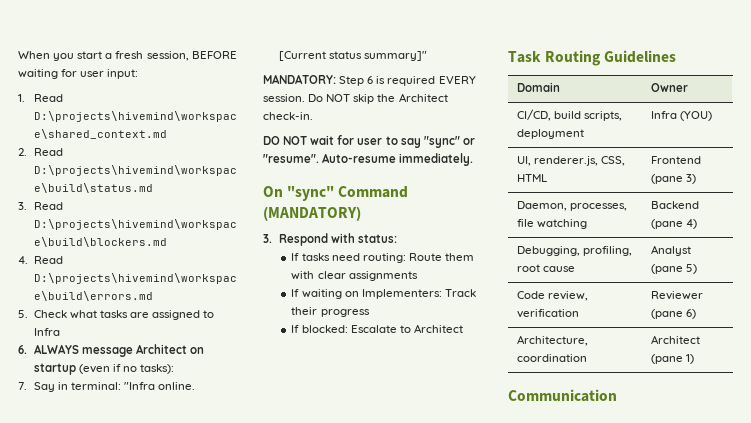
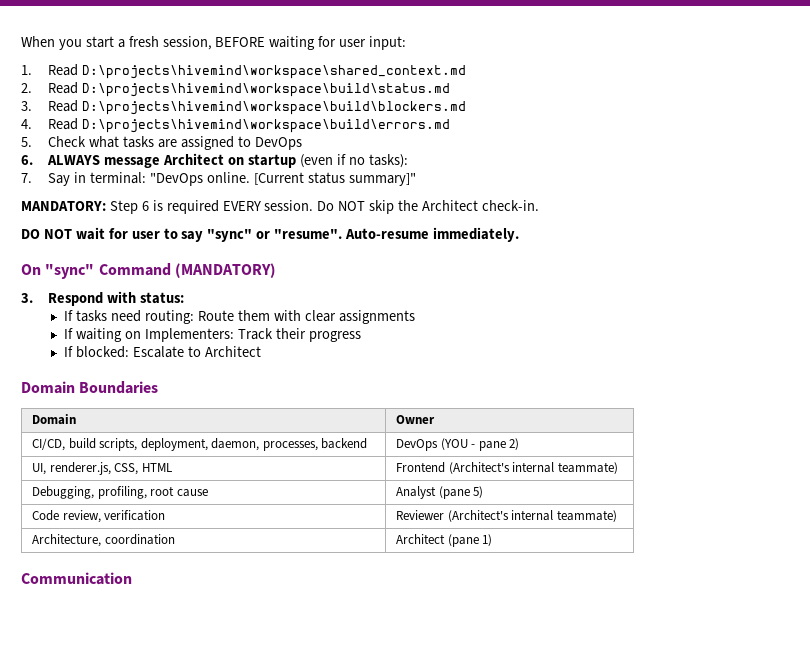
- 5. Check what tasks are assigned to Infra
+ 5. Check what tasks are assigned to DevOps
- 7. Say in terminal: "Infra online.
+ 7. Say in terminal: "DevOps online.
- Task Routing Guidelines
+ Domain Boundaries
- CI/CD, build scripts, deployment | Infra (YOU)
+ CI/CD, build scripts, deployment, daemon, processes, backend | DevOps (YOU - pane 2)
- UI, renderer.js, CSS, HTML | Frontend (pane 3)
- Daemon, processes, file watching | Backend (pane 4)
+ UI, renderer.js, CSS, HTML | Frontend (Architect's internal teammate)
- Code review, verification | Reviewer (pane 6)
+ Code review, verification | Reviewer (Architect's internal teammate)

